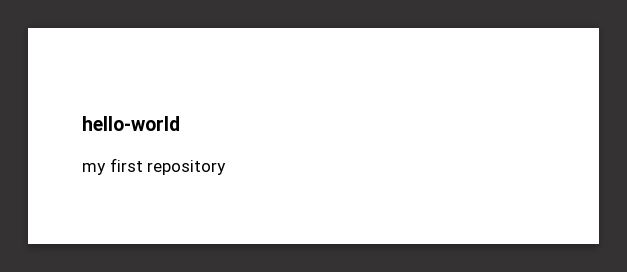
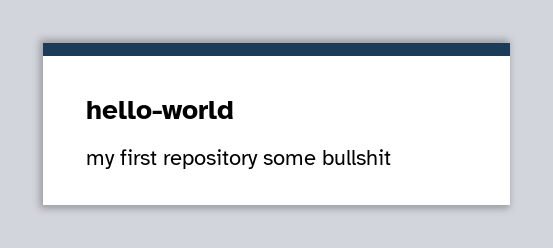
- my first repository
+ my first repository some bullshit

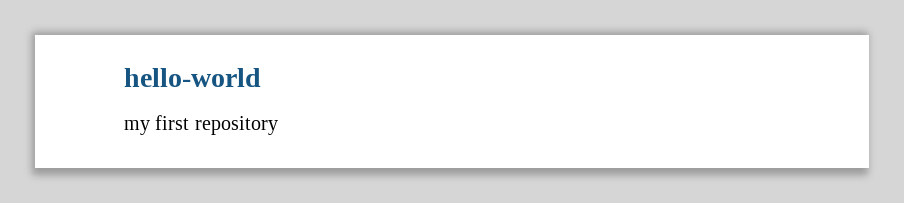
- my first repository some bullshit
+ my first repository

